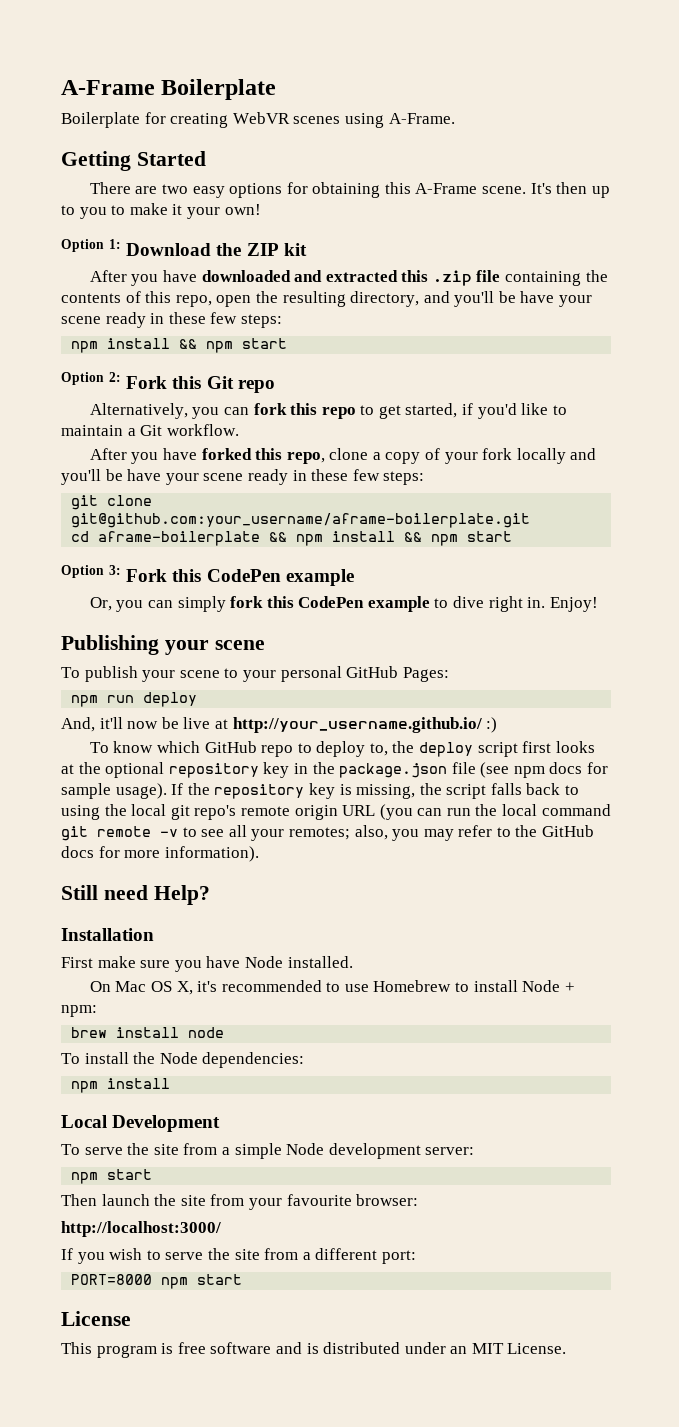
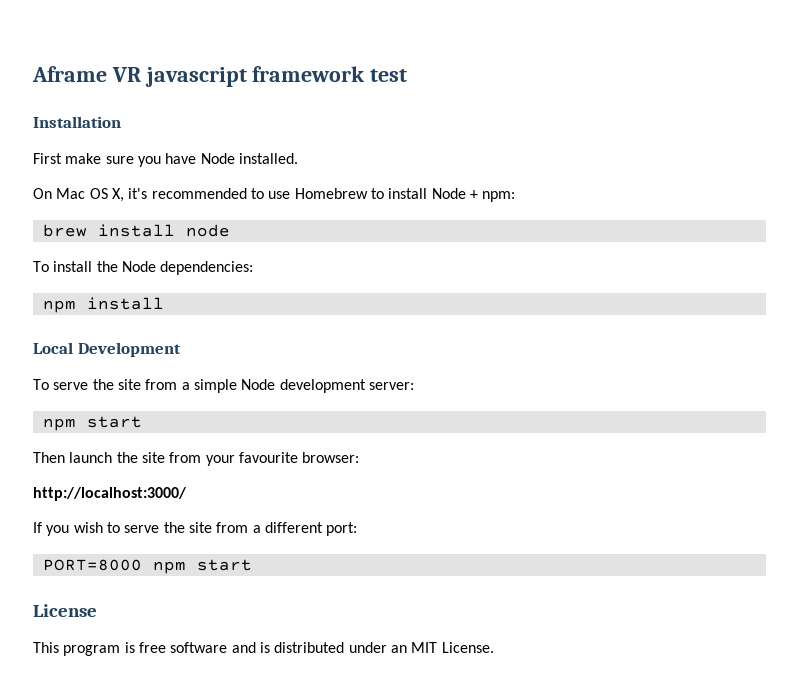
- A-Frame Boilerplate
- Boilerplate for creating WebVR scenes using A-Frame.
- Getting Started
- There are two easy options for obtaining this A-Frame scene. It's then up to you to make it your own!
- Option 1: Download the ZIP kit
- After you have downloaded and extracted this .zip file containing the contents of this repo, open the resulting directory, and you'll be have your scene ready in these few steps:
- npm install && npm start
- Option 2: Fork this Git repo
- Alternatively, you can fork this repo to get started, if you'd like to maintain a Git workflow.
- After you have forked this repo, clone a copy of your fork locally and you'll be have your scene ready in these few steps:
- git clone git@github.com:your_username/aframe-boilerplate.git
- cd aframe-boilerplate && npm install && npm start
- Option 3: Fork this CodePen example
- Or, you can simply fork this CodePen example to dive right in. Enjoy!
- Publishing your scene
- To publish your scene to your personal GitHub Pages:
- npm run deploy
- And, it'll now be live at http://your_username.github.io/ :)
- To know which GitHub repo to deploy to, the deploy script first looks at the optional repository key in the package.json file (see npm docs for sample usage). If the repository key is missing, the script falls back to using the local git repo's remote origin URL (you can run the local command git remote -v to see all your remotes; also, you may refer to the GitHub docs for more information).
- Still need Help?
+ Aframe VR javascript framework test

